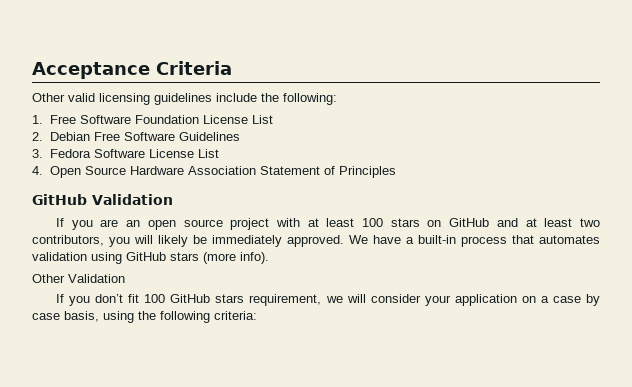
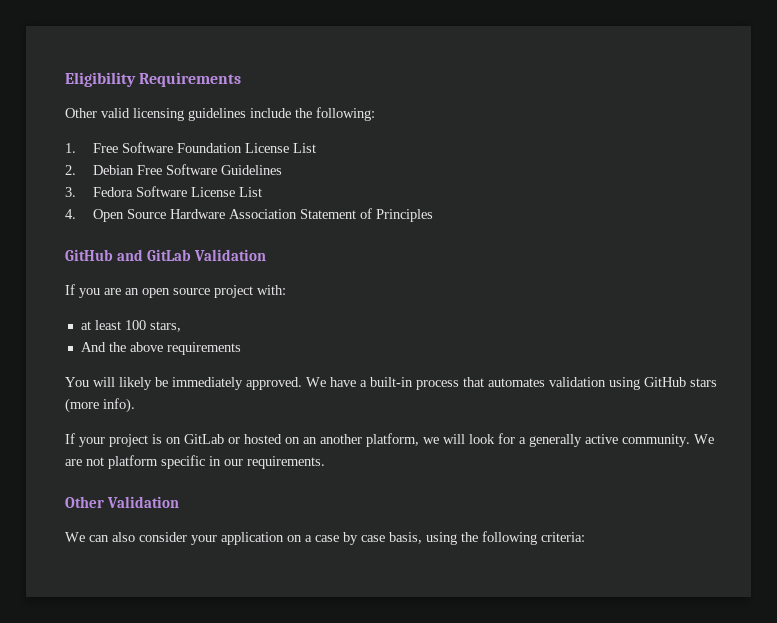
- Acceptance Criteria
+ Eligibility Requirements
- GitHub Validation
+ GitHub and GitLab Validation
- If you are an open source project with at least 100 stars on GitHub and at least two contributors, you will likely be immediately approved.
+ If you are an open source project with:
+ at least 100 stars,
+ And the above requirements
+ You will likely be immediately approved.
+ If your project is on GitLab or hosted on an another platform, we will look for a generally active community. We are not platform specific in our requirements.
  Other Validation
- If you don’t fit 100 GitHub stars requirement, we will consider your application on a case by case basis, using the following criteria:
+ We can also consider your application on a case by case basis, using the following criteria:

